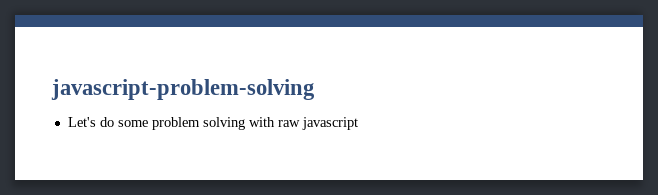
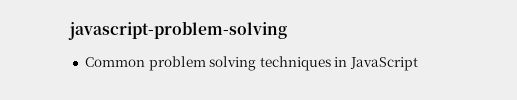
- Let's do some problem solving with raw javascript
+ Common problem solving techniques in JavaScript

